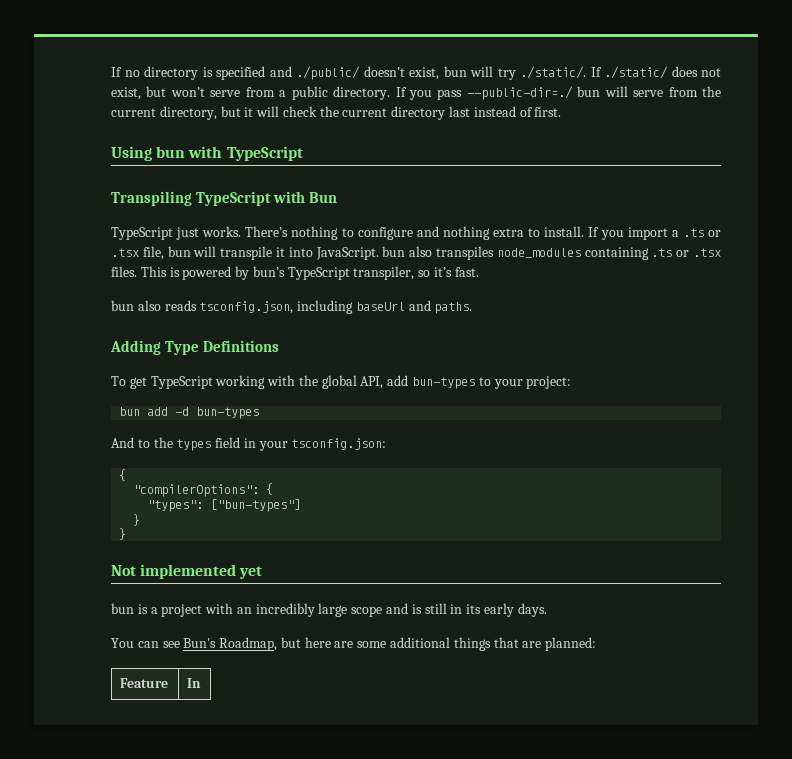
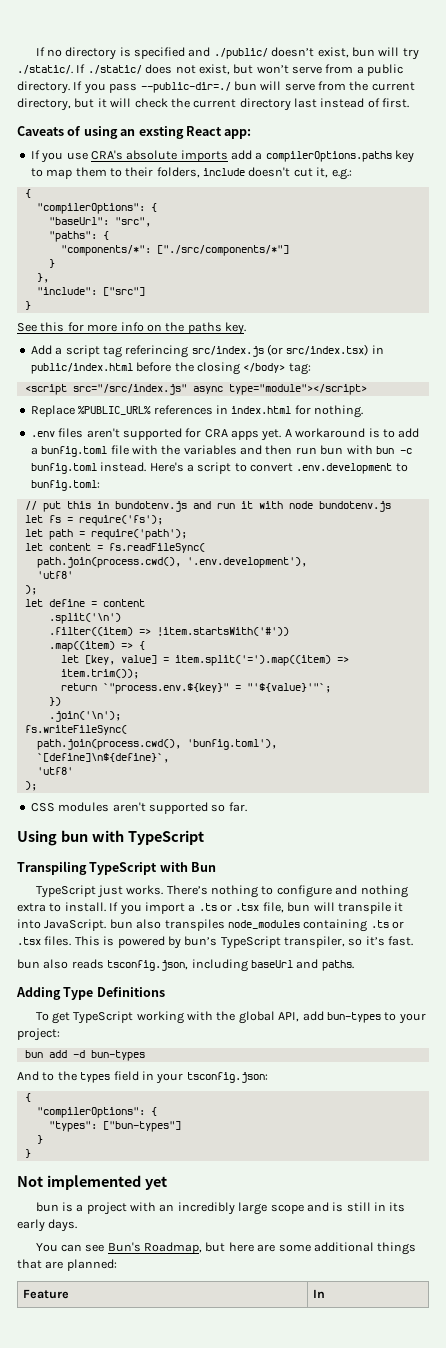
+ Caveats of using an exsting React app:
+ If you use CRA's absolute imports add a compilerOptions.paths key to map them to their folders, include doesn't cut it, e.g.:
+ {
+ "compilerOptions": {
+ "baseUrl": "src",
+ "paths": {
+ "components/*": ["./src/components/*"]
+ }
+ },
+ "include": ["src"]
+ }
+ See this for more info on the paths key.
+ Add a script tag referincing src/index.js (or src/index.tsx) in public/index.html before the closing </body> tag:
+ <script src="/src/index.js" async type="module"></script>
+ Replace %PUBLIC_URL% references in index.html for nothing.
+ .env files aren't supported for CRA apps yet. A workaround is to add a bunfig.toml file with the variables and then run bun with bun -c bunfig.toml instead. Here's a script to convert .env.development to bunfig.toml:
+ // put this in bundotenv.js and run it with node bundotenv.js
+ let fs = require('fs');
+ let path = require('path');
+ let content = fs.readFileSync(
+ path.join(process.cwd(), '.env.development'),
+ 'utf8'
+ );
+ let define = content
+ .split('\n')
+ .filter((item) => !item.startsWith('#'))
+ .map((item) => {
+ let [key, value] = item.split('=').map((item) => item.trim());
+ return `"process.env.${key}" = "'${value}'"`;
+ })
+ .join('\n');
+ fs.writeFileSync(
+ path.join(process.cwd(), 'bunfig.toml'),
+ `[define]\n${define}`,
+ 'utf8'
+ );
+ CSS modules aren't supported so far.

